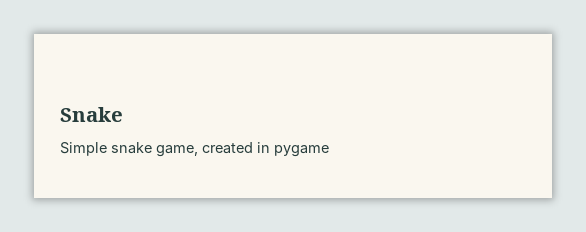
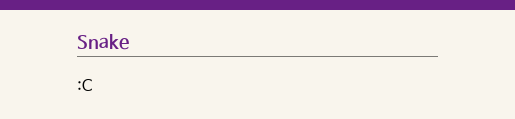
- Simple snake game, created in pygame
+ :C

